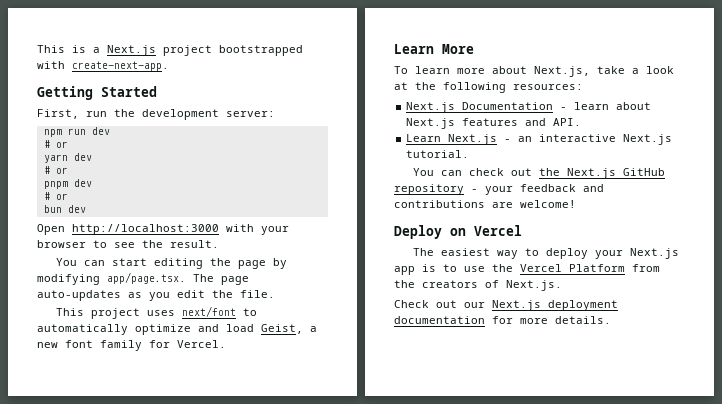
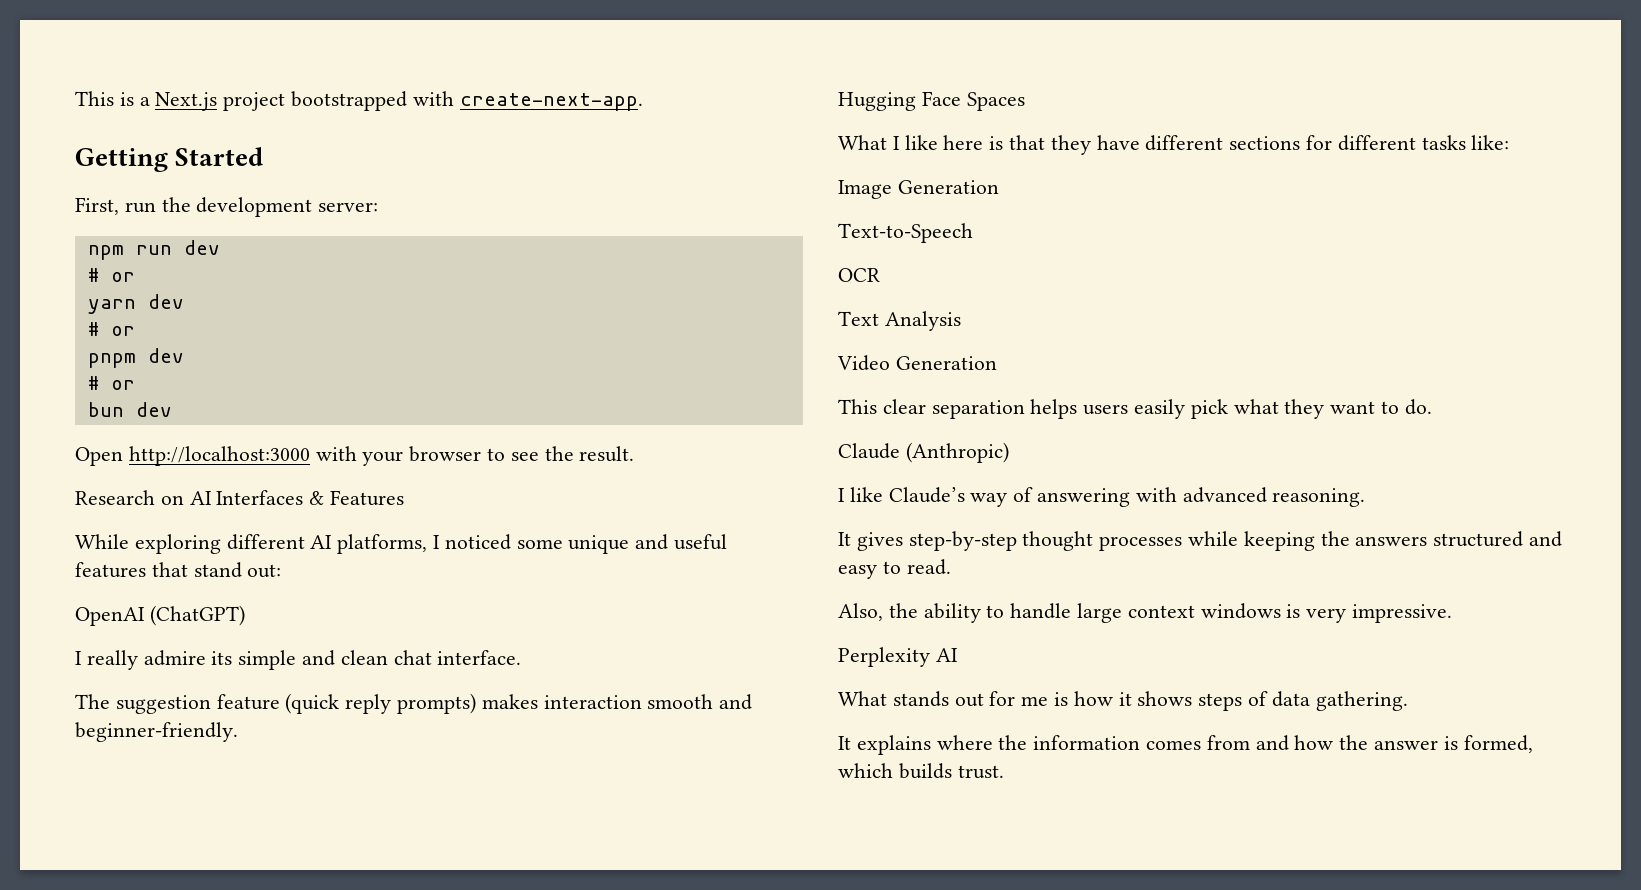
- You can start editing the page by modifying app/page.tsx. The page auto-updates as you edit the file.
- This project uses next/font to automatically optimize and load Geist, a new font family for Vercel.
- Learn More
- To learn more about Next.js, take a look at the following resources:
- Next.js Documentation - learn about Next.js features and API.
- Learn Next.js - an interactive Next.js tutorial.
- You can check out the Next.js GitHub repository - your feedback and contributions are welcome!
- Deploy on Vercel
- The easiest way to deploy your Next.js app is to use the Vercel Platform from the creators of Next.js.
- Check out our Next.js deployment documentation for more details.
+ Research on AI Interfaces & Features
+ While exploring different AI platforms, I noticed some unique and useful features that stand out:
+ OpenAI (ChatGPT)
+ I really admire its simple and clean chat interface.
+ The suggestion feature (quick reply prompts) makes interaction smooth and beginner-friendly.
+ Hugging Face Spaces
+ What I like here is that they have different sections for different tasks like:
+ Image Generation
+ Text-to-Speech
+ OCR
+ Text Analysis
+ Video Generation
+ This clear separation helps users easily pick what they want to do.
+ Claude (Anthropic)
+ I like Claude’s way of answering with advanced reasoning.
+ It gives step-by-step thought processes while keeping the answers structured and easy to read.
+ Also, the ability to handle large context windows is very impressive.
+ Perplexity AI
+ What stands out for me is how it shows steps of data gathering.
+ It explains where the information comes from and how the answer is formed, which builds trust.

